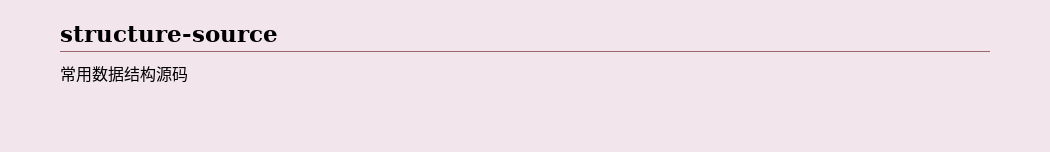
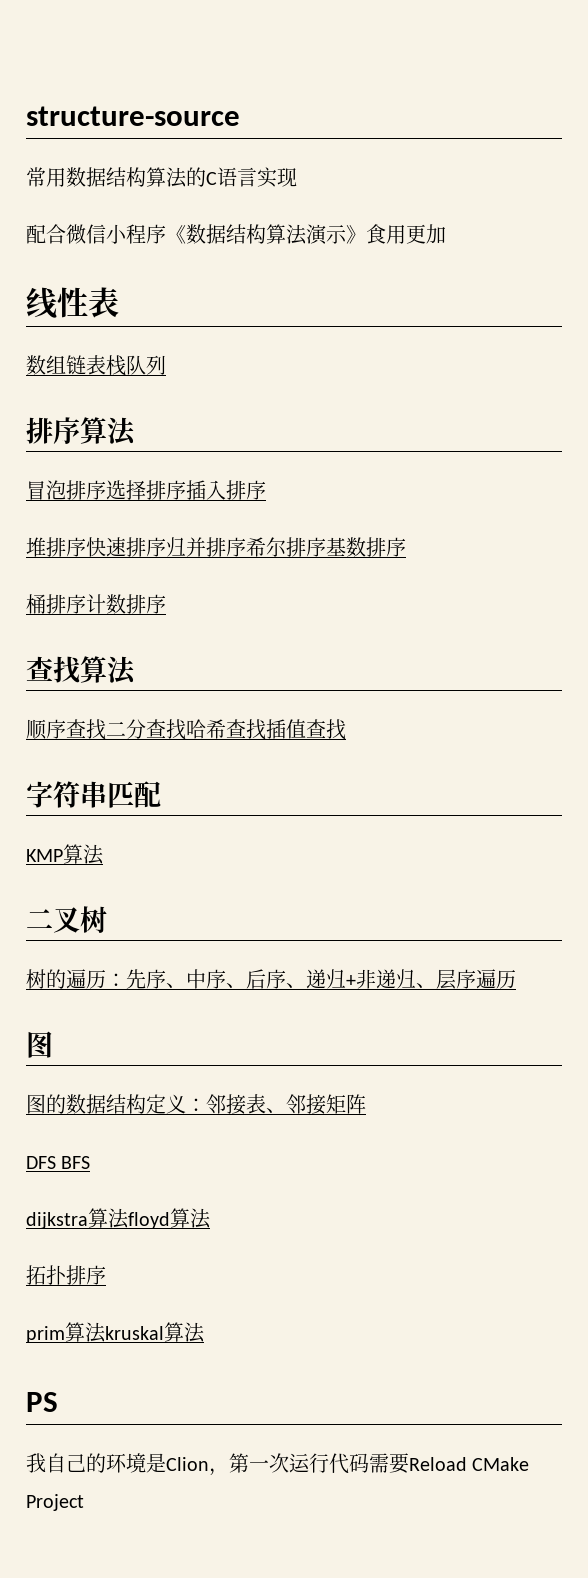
- 常用数据结构源码
+ 常用数据结构算法的C语言实现
+ 配合微信小程序《数据结构算法演示》食用更加
+ 线性表
+ 数组链表栈队列
+ 排序算法
+ 冒泡排序选择排序插入排序
+ 堆排序快速排序归并排序希尔排序基数排序
+ 桶排序计数排序
+ 查找算法
+ 顺序查找二分查找哈希查找插值查找
+ 字符串匹配
+ KMP算法
+ 二叉树
+ 树的遍历：先序、中序、后序、递归+非递归、层序遍历
+ 图
+ 图的数据结构定义：邻接表、邻接矩阵
+ DFS BFS
+ dijkstra算法floyd算法
+ 拓扑排序
+ prim算法kruskal算法
+ PS
+ 我自己的环境是Clion，第一次运行代码需要Reload CMake Project

